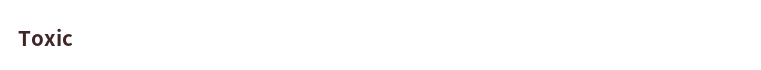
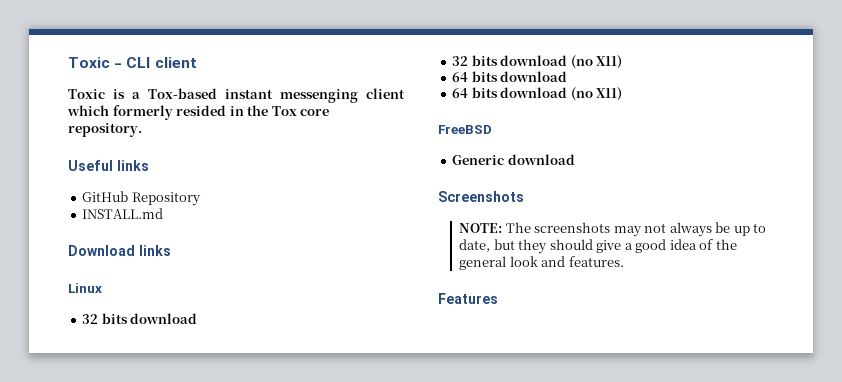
- Toxic
+ Toxic - CLI client
+ Toxic is a Tox-based instant messenging client which formerly resided in the Tox core repository.
+ Useful links
+ GitHub Repository
+ INSTALL.md
+ Download links
+ Linux
+ 32 bits download
+ 32 bits download (no X11)
+ 64 bits download
+ 64 bits download (no X11)
+ FreeBSD
+ Generic download
+ Screenshots
+ NOTE: The screenshots may not always be up to date, but they should give a good idea of the general look and features.
+ Features

